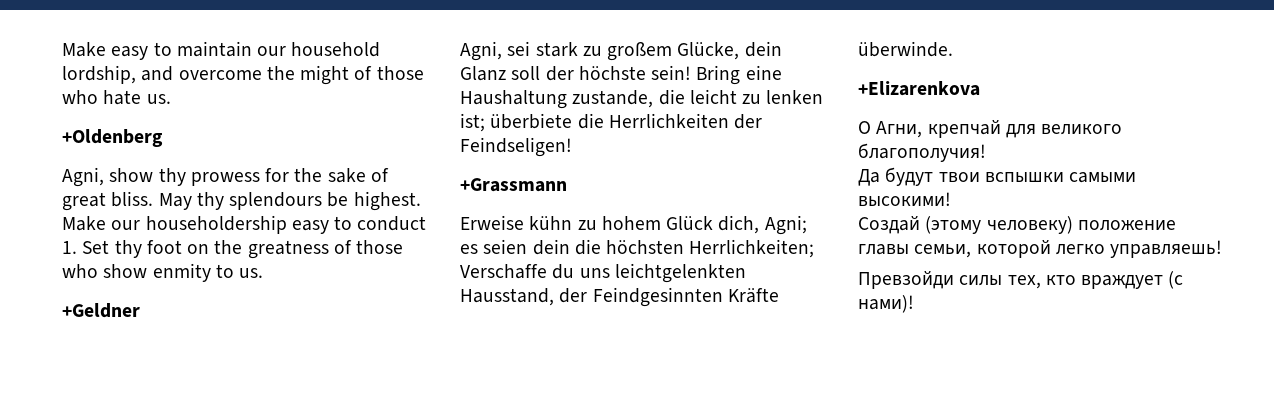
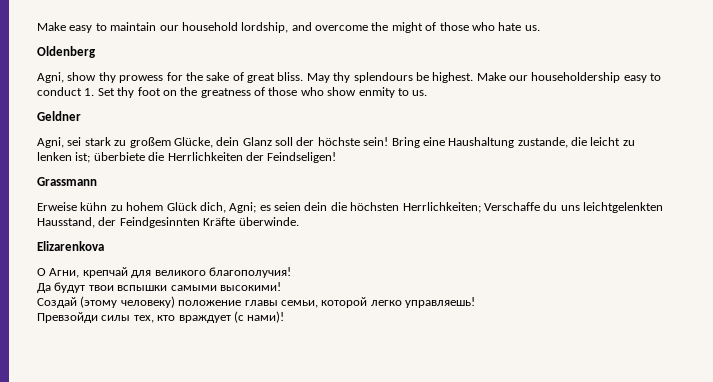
- +Oldenberg
+ Oldenberg
- +Geldner
+ Geldner
- +Grassmann
+ Grassmann
- +Elizarenkova
+ Elizarenkova

